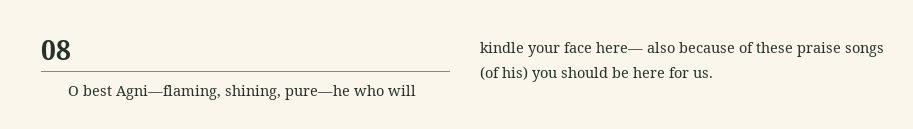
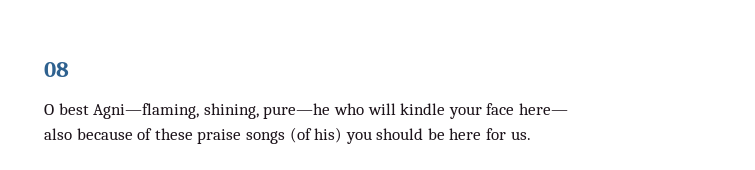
- O best Agni—flaming, shining, pure—he who will kindle your face here— also because of these praise songs (of his) you should be here for us.
+ O best Agni—flaming, shining, pure—he who will kindle your face here—
+ also because of these praise songs (of his) you should be here for us.

